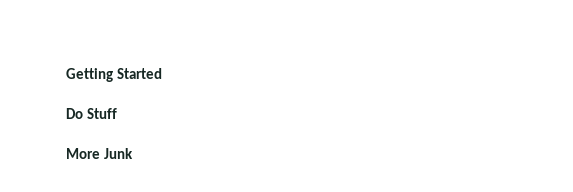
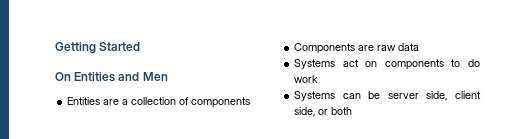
- Do Stuff
- More Junk
+ On Entities and Men
+ Entities are a collection of components
+ Components are raw data
+ Systems act on components to do work
+ Systems can be server side, client side, or both

